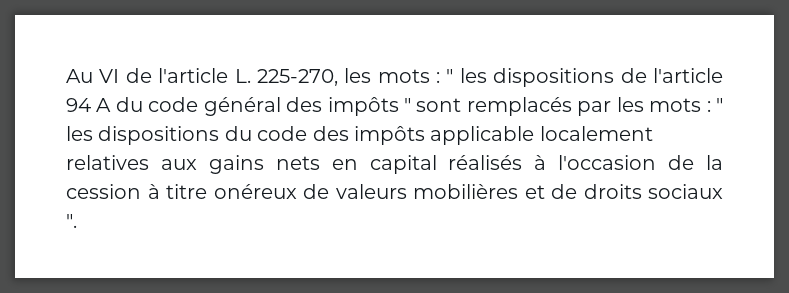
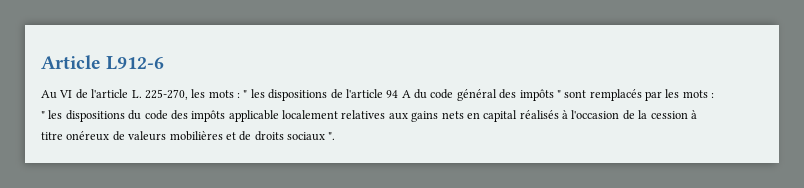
+ Article L912-6

